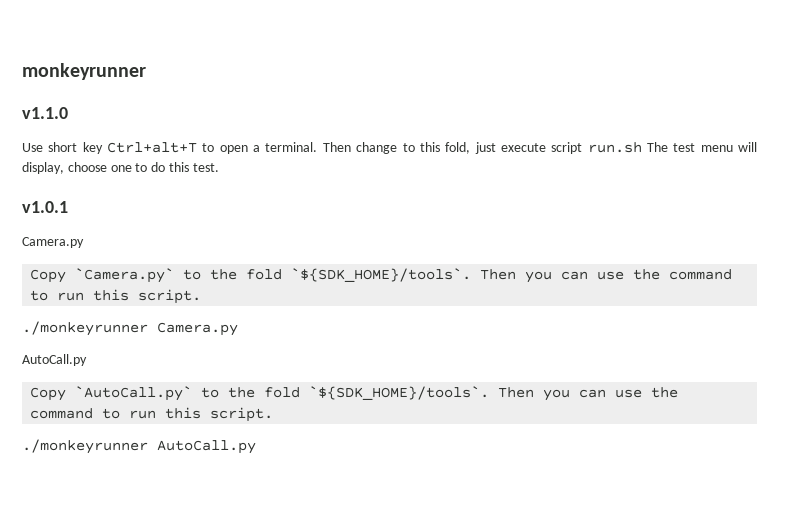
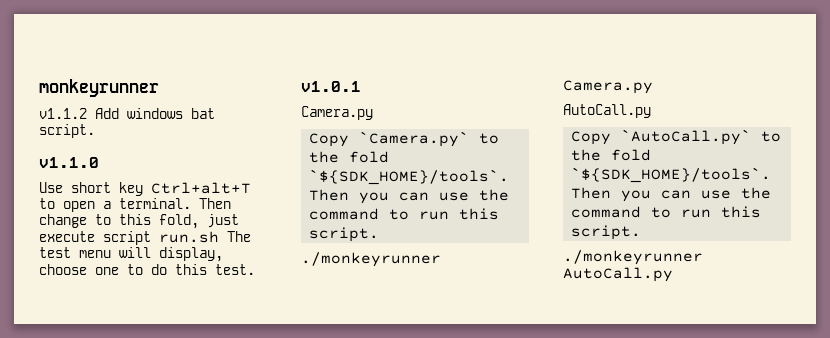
+ v1.1.2 Add windows bat script.

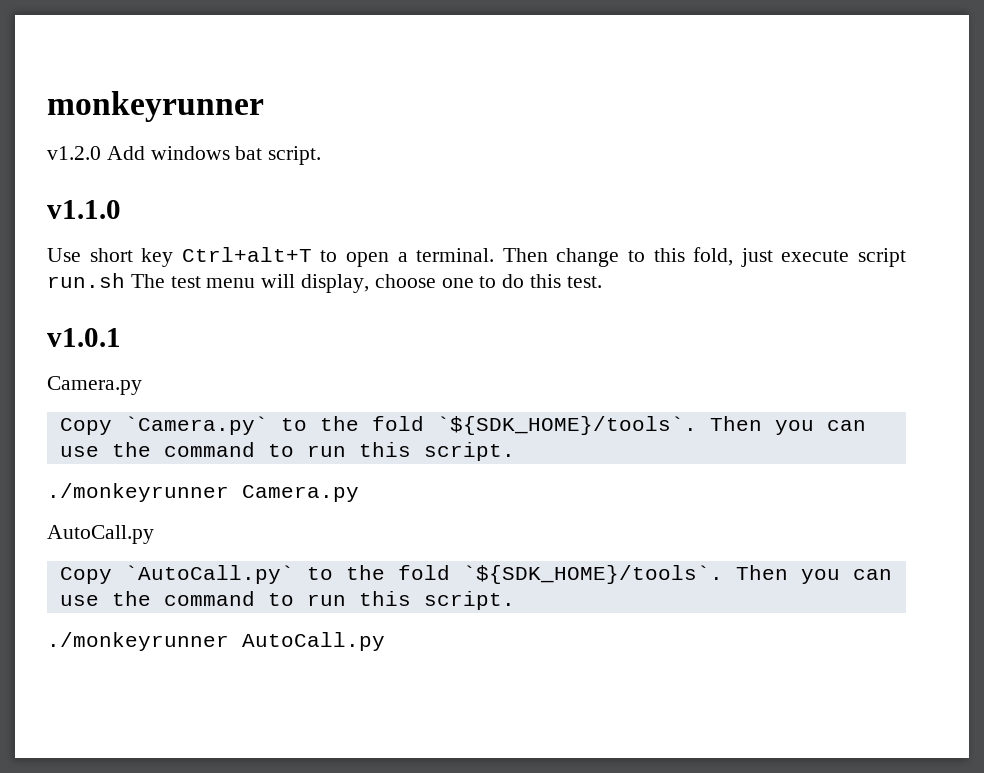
- v1.1.2 Add windows bat script.
+ v1.2.0 Add windows bat script.

